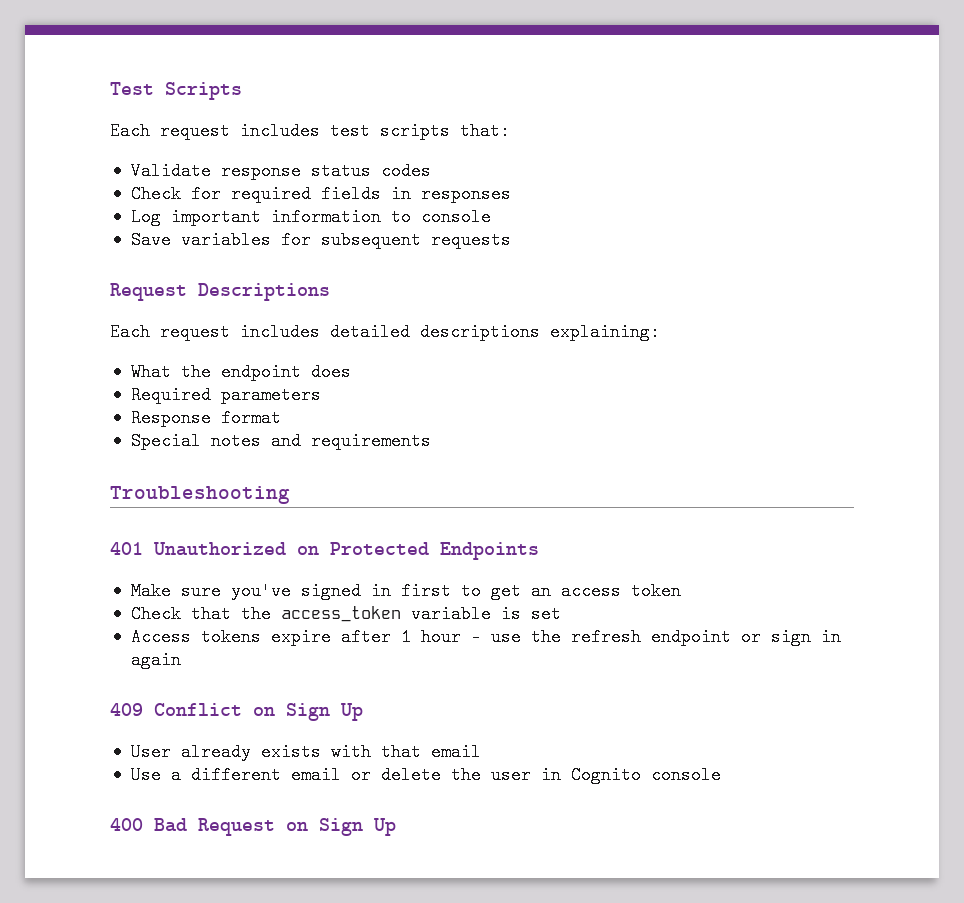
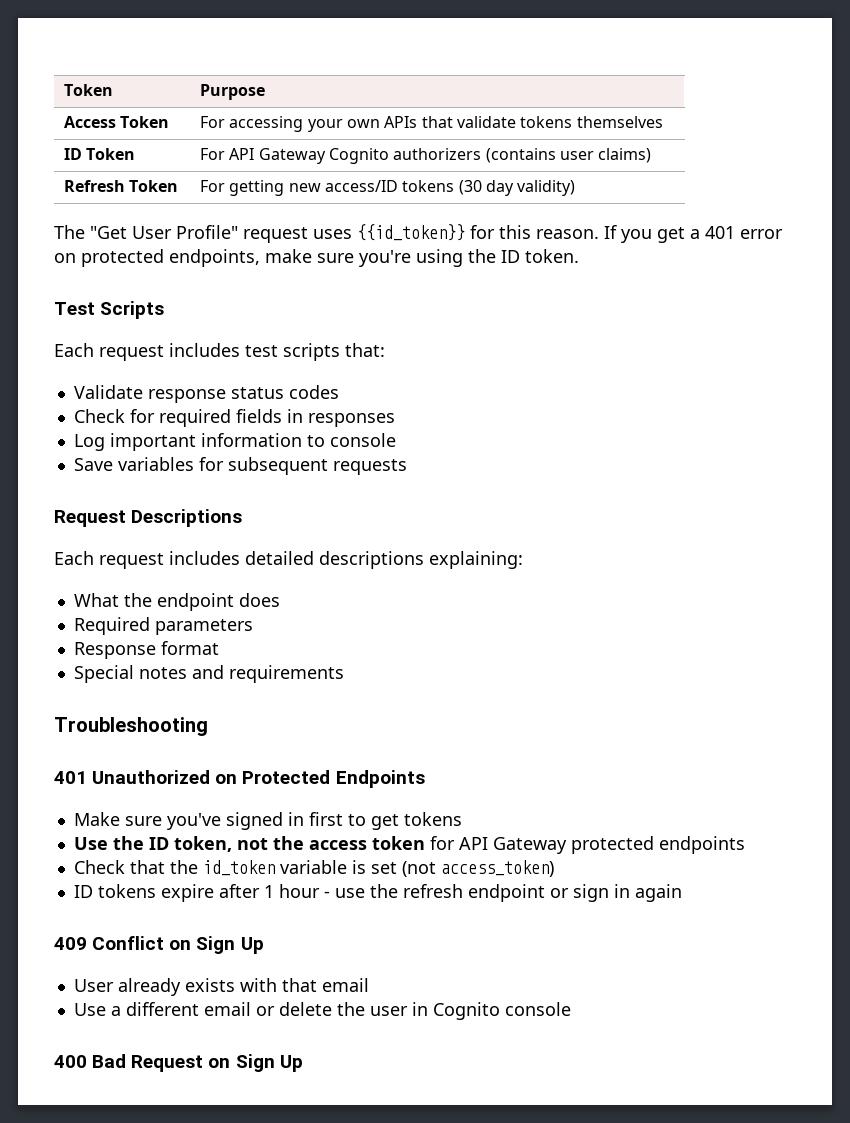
+ Token | Purpose
+ Access Token | For accessing your own APIs that validate tokens themselves
+ ID Token | For API Gateway Cognito authorizers (contains user claims)
+ Refresh Token | For getting new access/ID tokens (30 day validity)
+ The "Get User Profile" request uses {{id_token}} for this reason. If you get a 401 error on protected endpoints, make sure you're using the ID token.
- Make sure you've signed in first to get an access token
+ Make sure you've signed in first to get tokens
+ Use the ID token, not the access token for API Gateway protected endpoints
- Check that the access_token variable is set
- Access tokens expire after 1 hour - use the refresh endpoint or sign in again
+ Check that the id_token variable is set (not access_token)
+ ID tokens expire after 1 hour - use the refresh endpoint or sign in again

